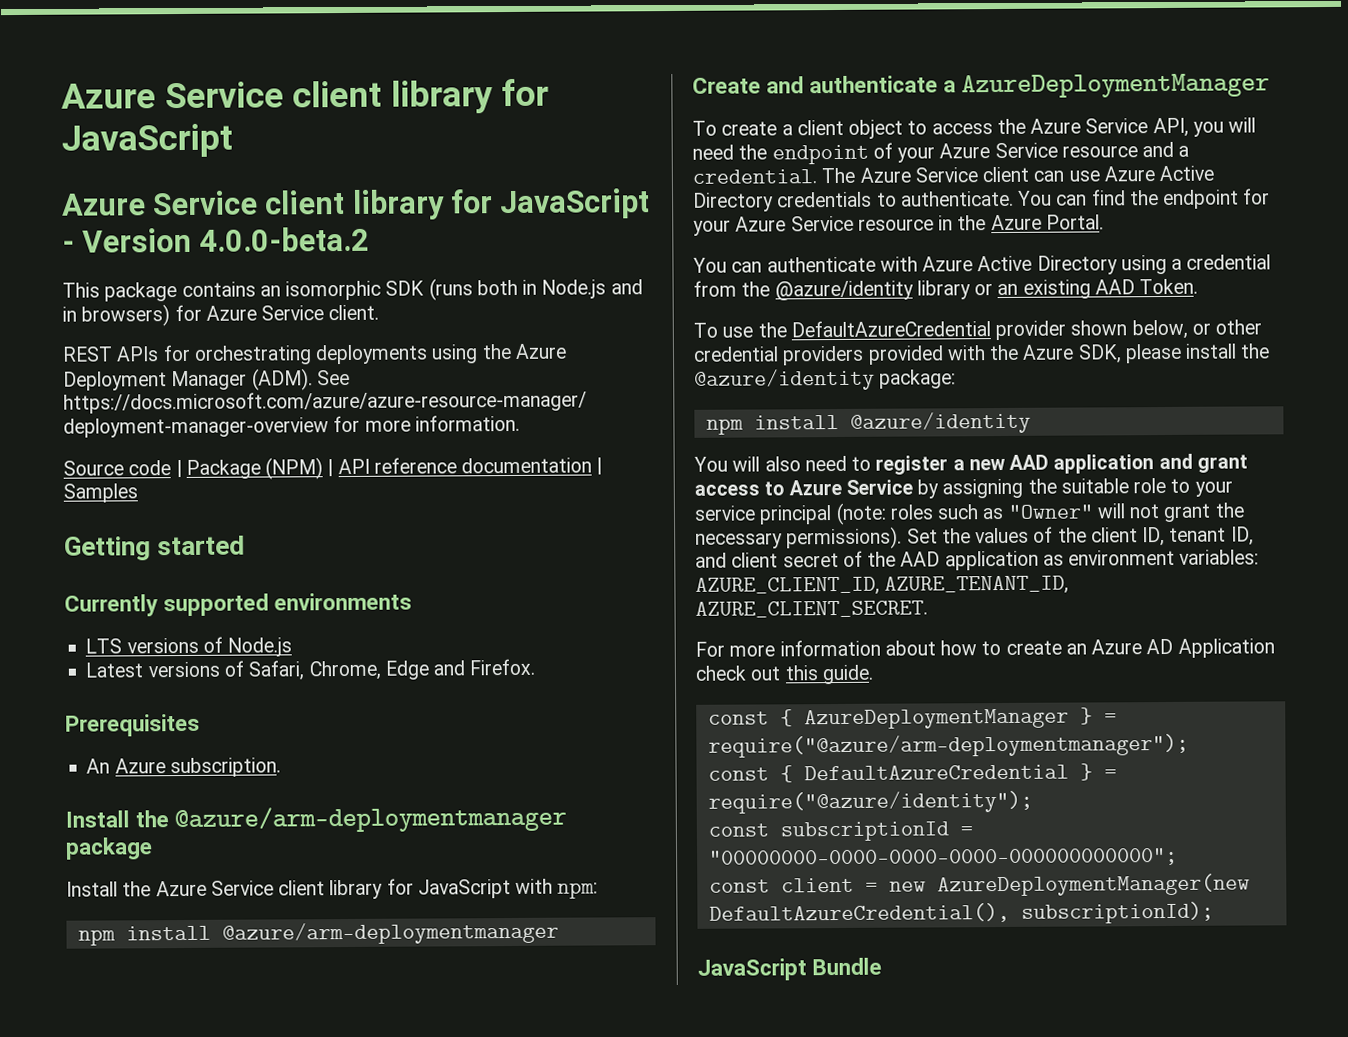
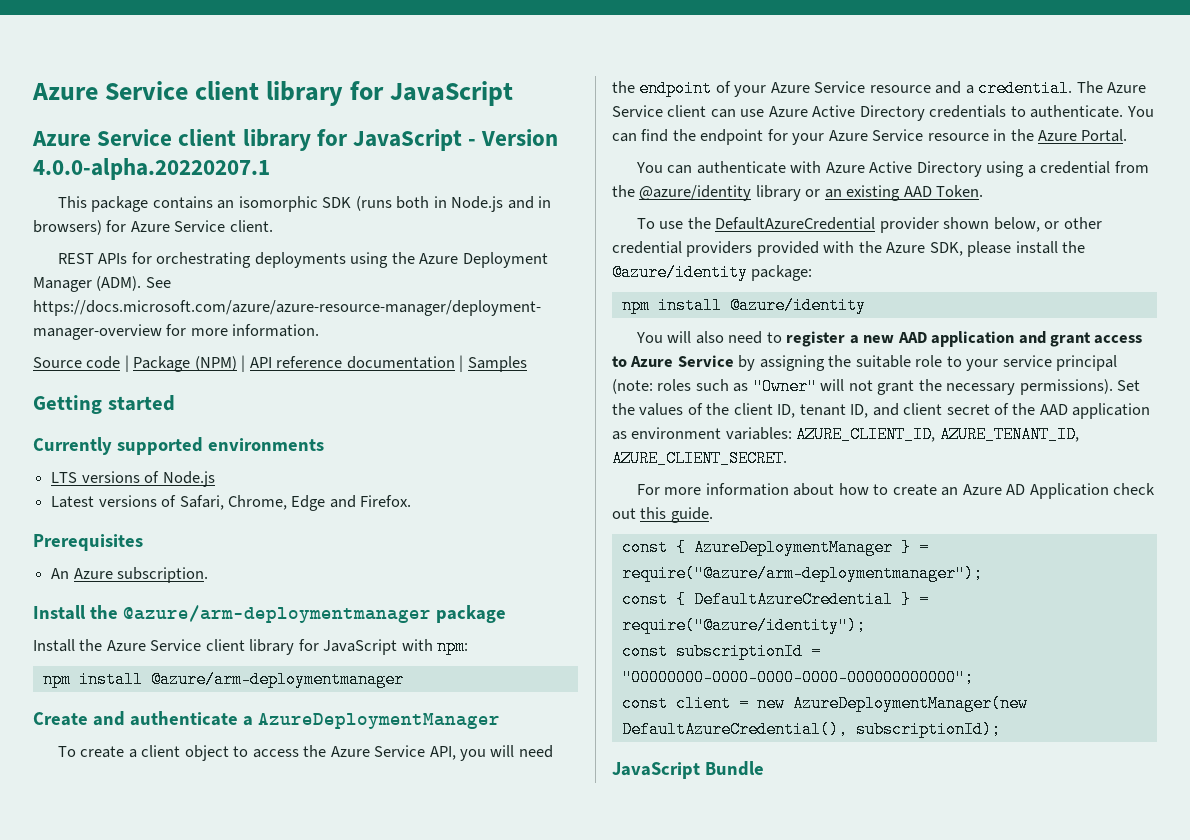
- Azure Service client library for JavaScript - Version 4.0.0-beta.2
+ Azure Service client library for JavaScript - Version 4.0.0-alpha.20220207.1

